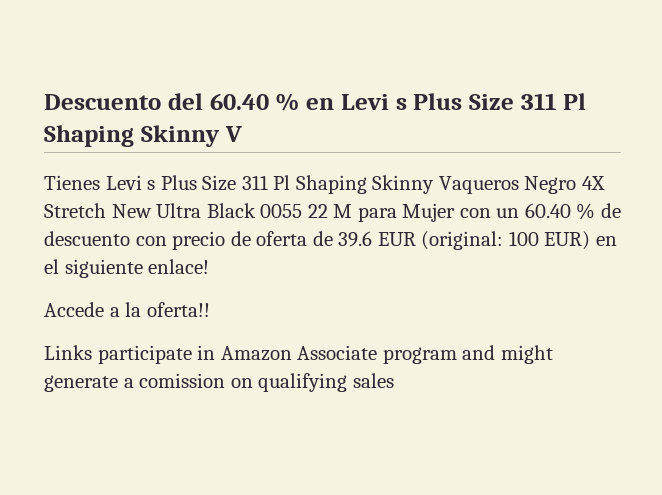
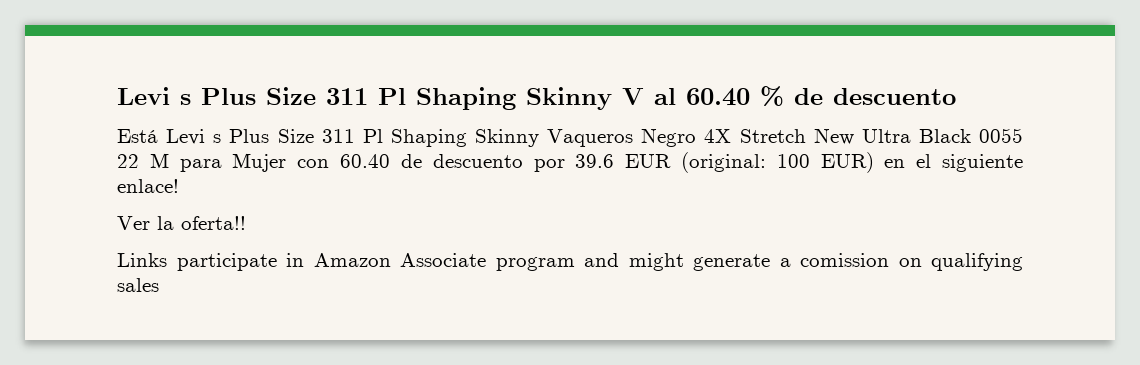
- Descuento del 60.40 % en Levi s Plus Size 311 Pl Shaping Skinny V
- Tienes Levi s Plus Size 311 Pl Shaping Skinny Vaqueros Negro 4X Stretch New Ultra Black 0055 22 M para Mujer con un 60.40 % de descuento con precio de oferta de 39.6 EUR (original: 100 EUR) en el siguiente enlace!
+ Levi s Plus Size 311 Pl Shaping Skinny V al 60.40 % de descuento
+ Está Levi s Plus Size 311 Pl Shaping Skinny Vaqueros Negro 4X Stretch New Ultra Black 0055 22 M para Mujer con 60.40 de descuento por 39.6 EUR (original: 100 EUR) en el siguiente enlace!
- Accede a la oferta!!
+ Ver la oferta!!

